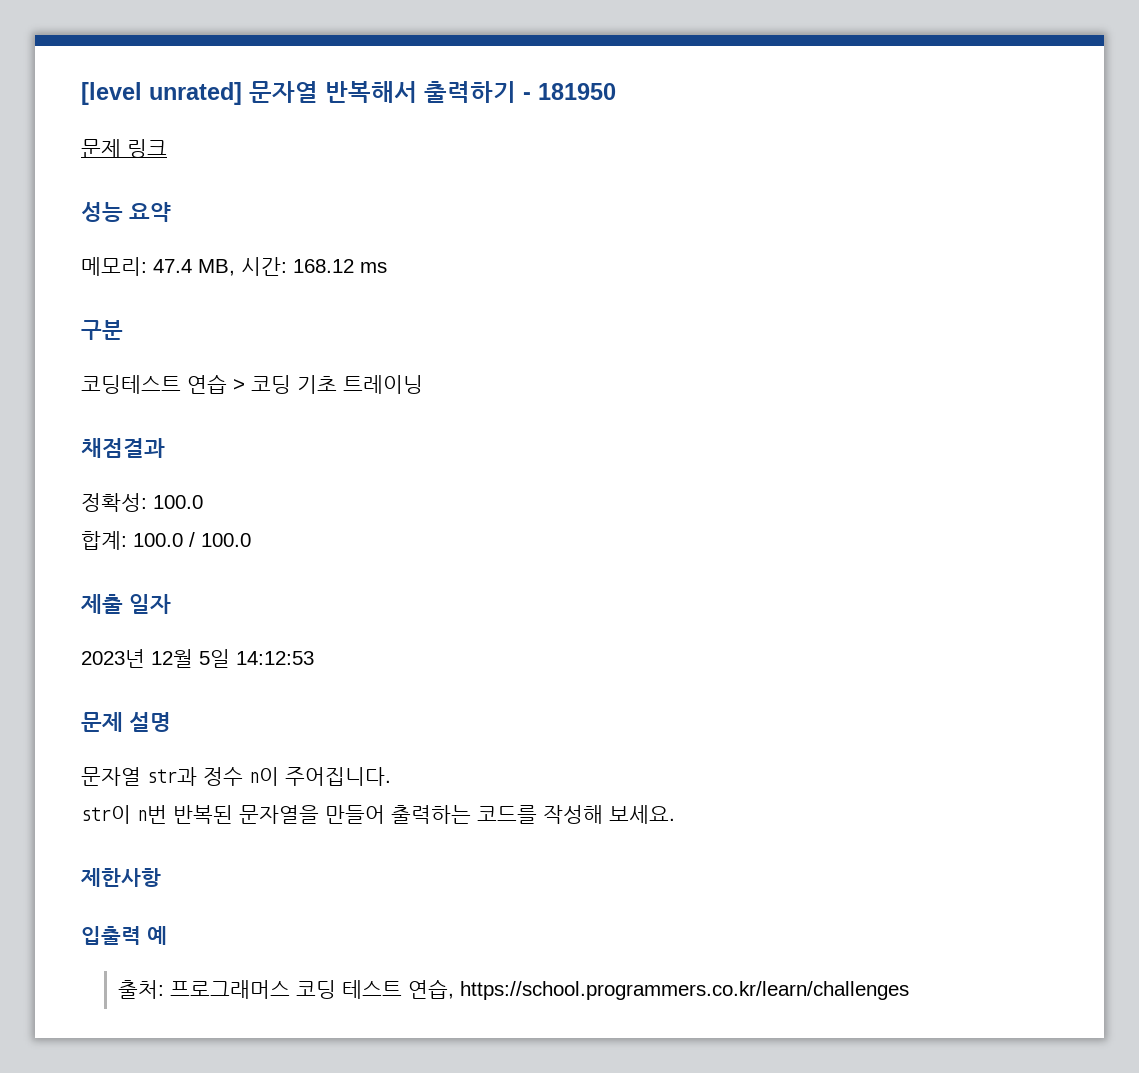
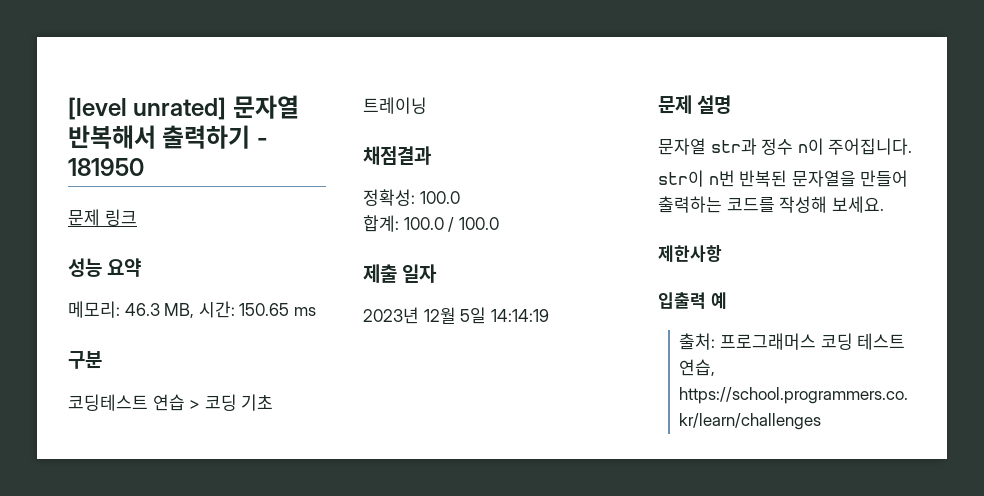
- 메모리: 47.4 MB, 시간: 168.12 ms
+ 메모리: 46.3 MB, 시간: 150.65 ms
- 2023년 12월 5일 14:12:53
+ 2023년 12월 5일 14:14:19

